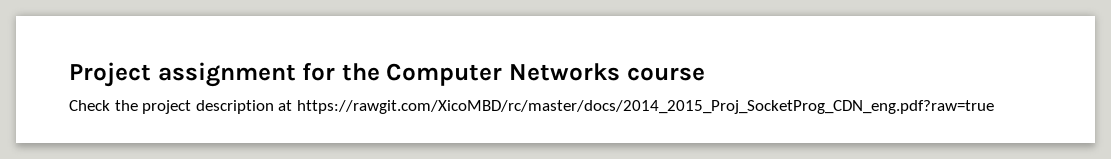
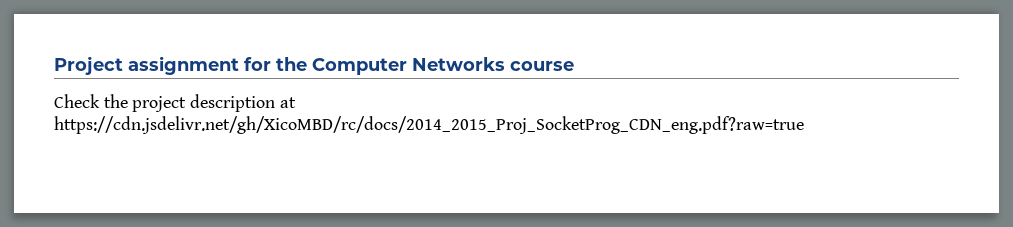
- Check the project description at https://rawgit.com/XicoMBD/rc/master/docs/2014_2015_Proj_SocketProg_CDN_eng.pdf?raw=true
+ Check the project description at https://cdn.jsdelivr.net/gh/XicoMBD/rc/docs/2014_2015_Proj_SocketProg_CDN_eng.pdf?raw=true

